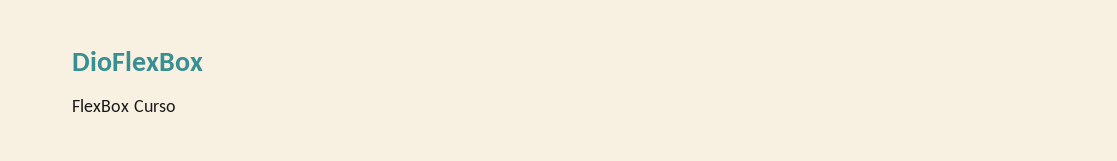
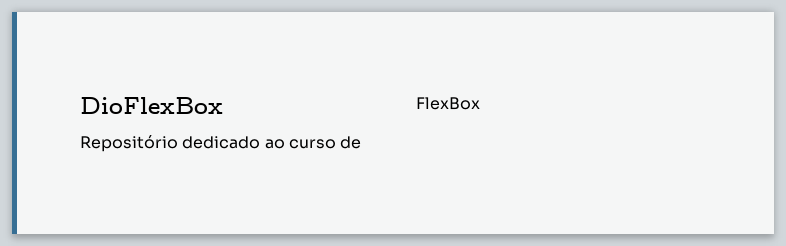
- FlexBox Curso
+ Repositório dedicado ao curso de FlexBox

